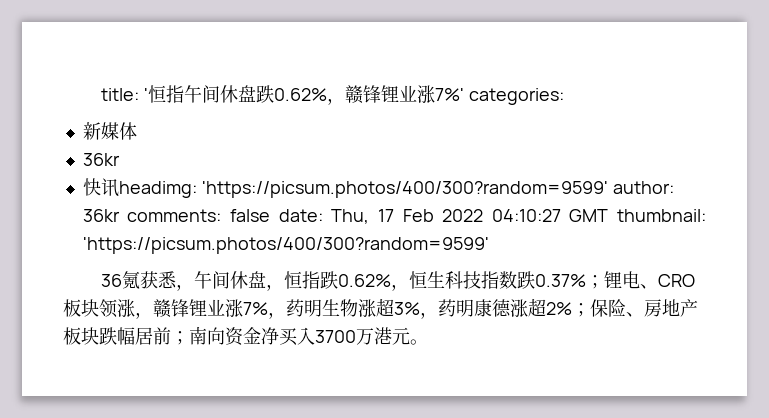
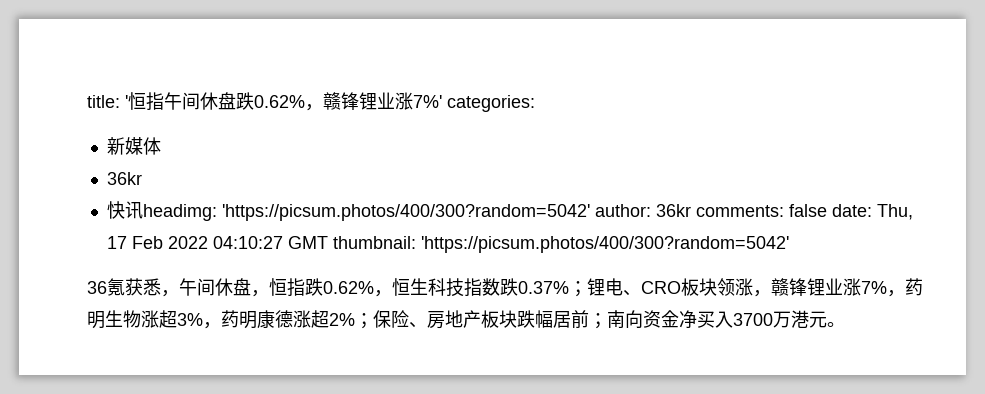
- 快讯headimg: 'https://picsum.photos/400/300?random=9599' author: 36kr comments: false date: Thu, 17 Feb 2022 04:10:27 GMT thumbnail: 'https://picsum.photos/400/300?random=9599'
+ 快讯headimg: 'https://picsum.photos/400/300?random=5042' author: 36kr comments: false date: Thu, 17 Feb 2022 04:10:27 GMT thumbnail: 'https://picsum.photos/400/300?random=5042'

